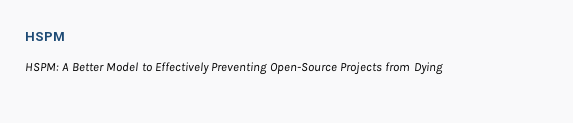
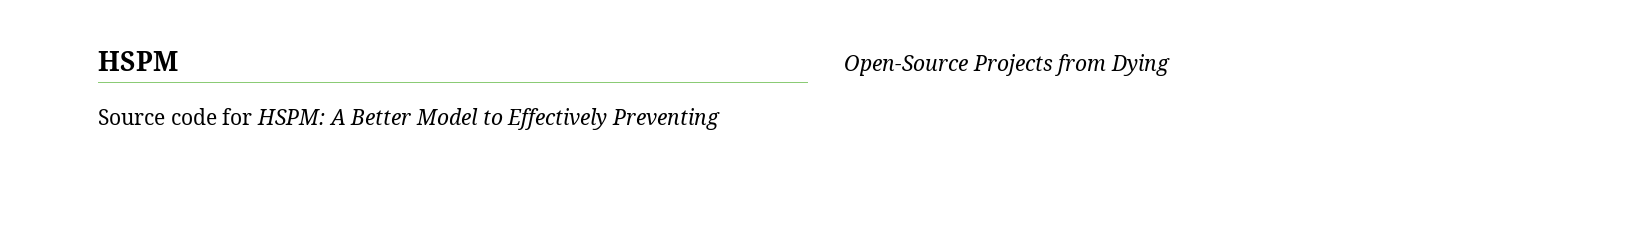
- HSPM: A Better Model to Effectively Preventing Open-Source Projects from Dying
+ Source code for HSPM: A Better Model to Effectively Preventing Open-Source Projects from Dying

